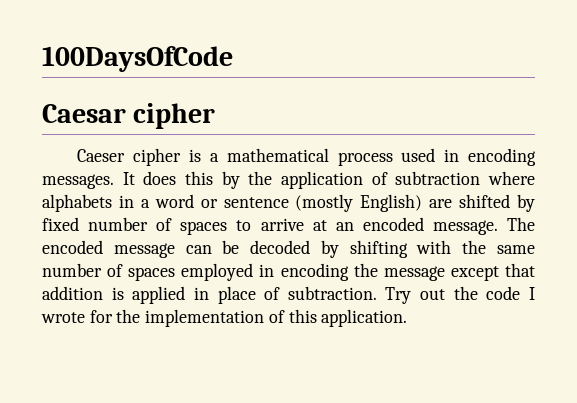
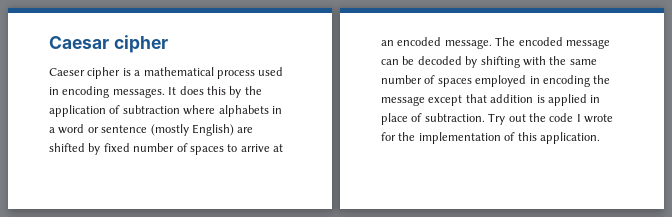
- 100DaysOfCode

